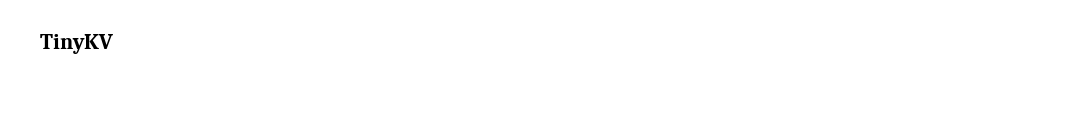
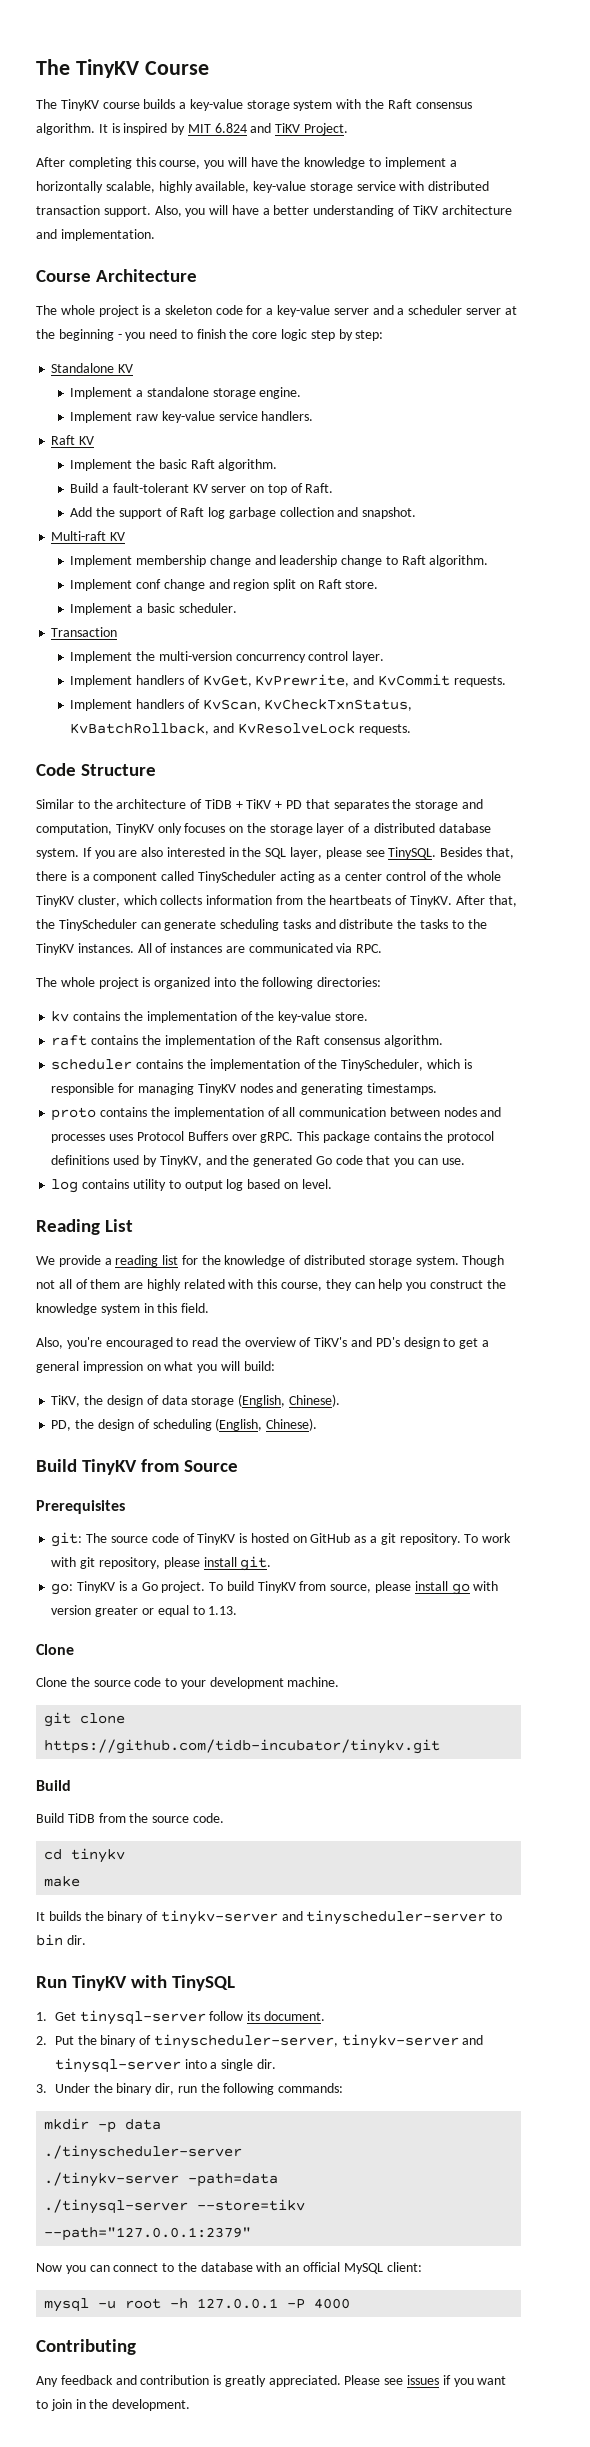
- TinyKV
+ The TinyKV Course
+ The TinyKV course builds a key-value storage system with the Raft consensus algorithm. It is inspired by MIT 6.824 and TiKV Project.
+ After completing this course, you will have the knowledge to implement a horizontally scalable, highly available, key-value storage service with distributed transaction support. Also, you will have a better understanding of TiKV architecture and implementation.
+ Course Architecture
+ The whole project is a skeleton code for a key-value server and a scheduler server at the beginning - you need to finish the core logic step by step:
+ Standalone KV
+ Implement a standalone storage engine.
+ Implement raw key-value service handlers.
+ Raft KV
+ Implement the basic Raft algorithm.
+ Build a fault-tolerant KV server on top of Raft.
+ Add the support of Raft log garbage collection and snapshot.
+ Multi-raft KV
+ Implement membership change and leadership change to Raft algorithm.
+ Implement conf change and region split on Raft store.
+ Implement a basic scheduler.
+ Transaction
+ Implement the multi-version concurrency control layer.
+ Implement handlers of KvGet, KvPrewrite, and KvCommit requests.
+ Implement handlers of KvScan, KvCheckTxnStatus, KvBatchRollback, and KvResolveLock requests.
+ Code Structure
+ Similar to the architecture of TiDB + TiKV + PD that separates the storage and computation, TinyKV only focuses on the storage layer of a distributed database system. If you are also interested in the SQL layer, please see TinySQL. Besides that, there is a component called TinyScheduler acting as a center control of the whole TinyKV cluster, which collects information from the heartbeats of TinyKV. After that, the TinyScheduler can generate scheduling tasks and distribute the tasks to the TinyKV instances. All of instances are communicated via RPC.
+ The whole project is organized into the following directories:
+ kv contains the implementation of the key-value store.
+ raft contains the implementation of the Raft consensus algorithm.
+ scheduler contains the implementation of the TinyScheduler, which is responsible for managing TinyKV nodes and generating timestamps.
+ proto contains the implementation of all communication between nodes and processes uses Protocol Buffers over gRPC. This package contains the protocol definitions used by TinyKV, and the generated Go code that you can use.
+ log contains utility to output log based on level.
+ Reading List
+ We provide a reading list for the knowledge of distributed storage system. Though not all of them are highly related with this course, they can help you construct the knowledge system in this field.
+ Also, you're encouraged to read the overview of TiKV's and PD's design to get a general impression on what you will build:
+ TiKV, the design of data storage (English, Chinese).
+ PD, the design of scheduling (English, Chinese).
+ Build TinyKV from Source
+ Prerequisites
+ git: The source code of TinyKV is hosted on GitHub as a git repository. To work with git repository, please install git.
+ go: TinyKV is a Go project. To build TinyKV from source, please install go with version greater or equal to 1.13.
+ Clone
+ Clone the source code to your development machine.
+ git clone https://github.com/tidb-incubator/tinykv.git
+ Build
+ Build TiDB from the source code.
+ cd tinykv
+ make
+ It builds the binary of tinykv-server and tinyscheduler-server to bin dir.
+ Run TinyKV with TinySQL
+ 1. Get tinysql-server follow its document.
+ 2. Put the binary of tinyscheduler-server, tinykv-server and tinysql-server into a single dir.
+ 3. Under the binary dir, run the following commands:
+ mkdir -p data
+ ./tinyscheduler-server
+ ./tinykv-server -path=data
+ ./tinysql-server --store=tikv --path="127.0.0.1:2379"
+ Now you can connect to the database with an official MySQL client:
+ mysql -u root -h 127.0.0.1 -P 4000
+ Contributing
+ Any feedback and contribution is greatly appreciated. Please see issues if you want to join in the development.

